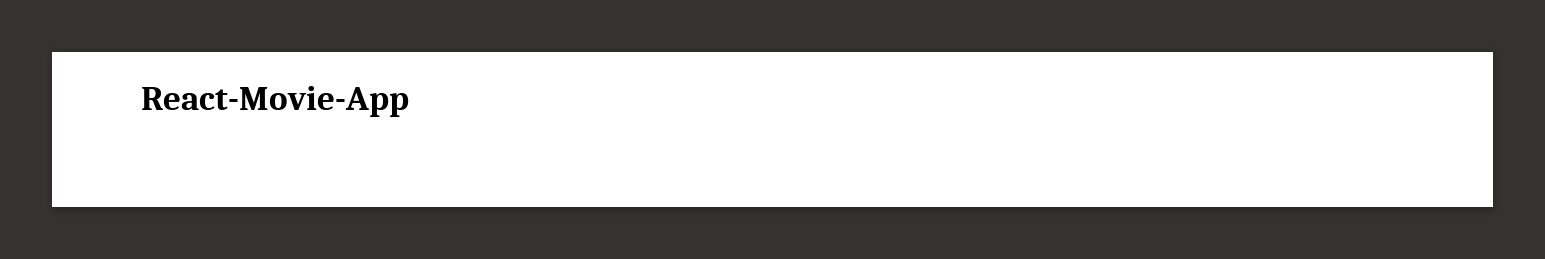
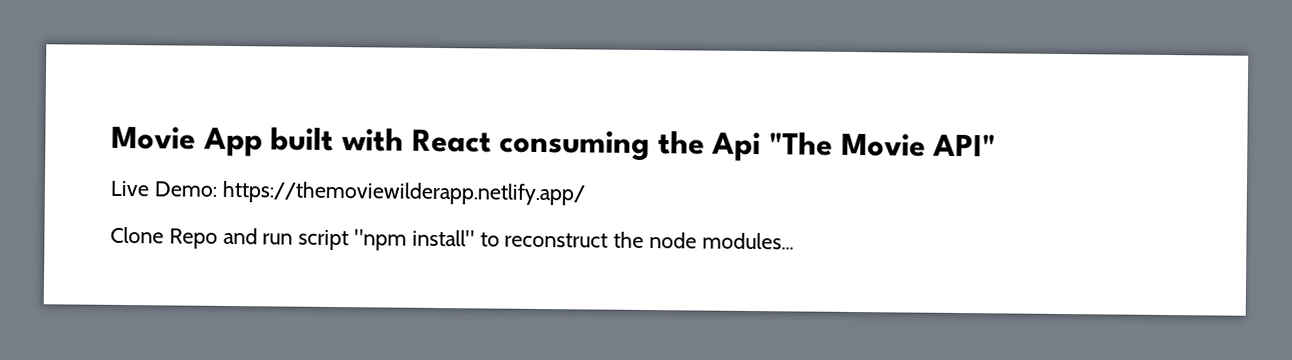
- React-Movie-App
+ Movie App built with React consuming the Api "The Movie API"
+ Live Demo: https://themoviewilderapp.netlify.app/
+ Clone Repo and run script "npm install" to reconstruct the node modules...

